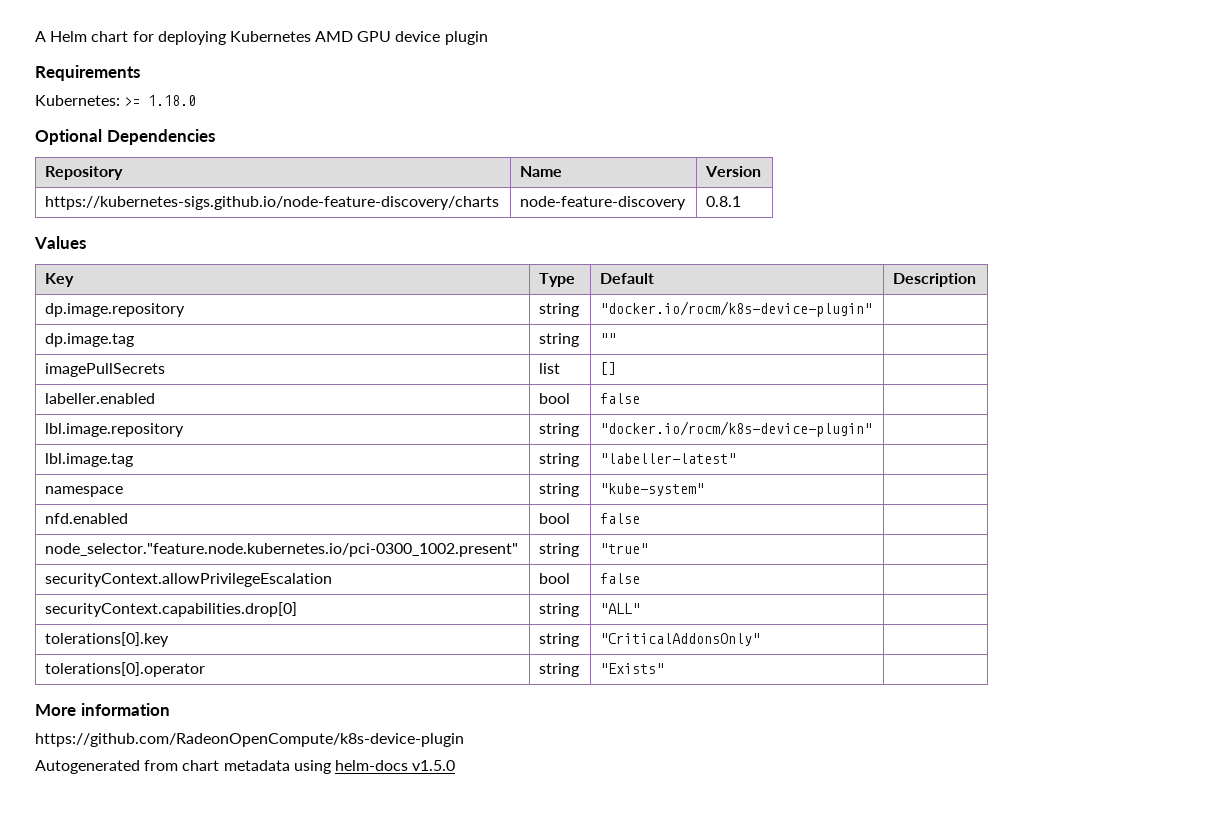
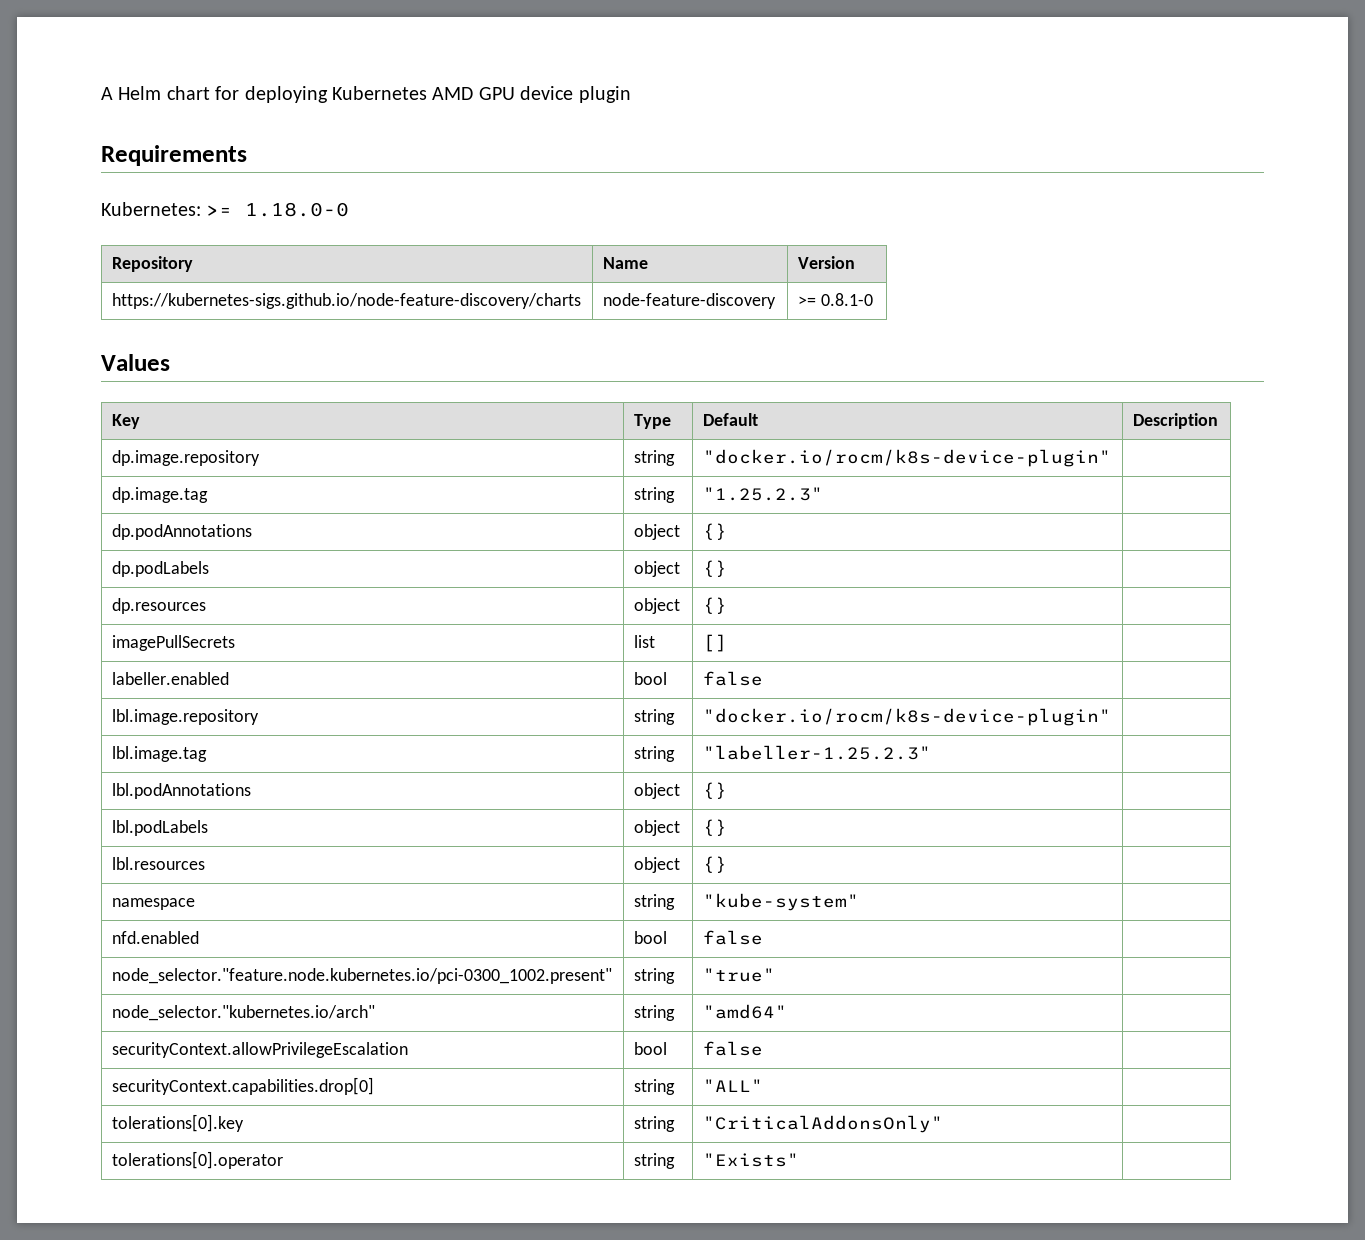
- Kubernetes: >= 1.18.0
- Optional Dependencies
+ Kubernetes: >= 1.18.0-0
- https://kubernetes-sigs.github.io/node-feature-discovery/charts | node-feature-discovery | 0.8.1
+ https://kubernetes-sigs.github.io/node-feature-discovery/charts | node-feature-discovery | >= 0.8.1-0
- dp.image.tag | string | "" |
+ dp.image.tag | string | "1.25.2.3" |
+ dp.podAnnotations | object | {} |
+ dp.podLabels | object | {} |
+ dp.resources | object | {} |
- lbl.image.tag | string | "labeller-latest" |
+ lbl.image.tag | string | "labeller-1.25.2.3" |
+ lbl.podAnnotations | object | {} |
+ lbl.podLabels | object | {} |
+ lbl.resources | object | {} |
+ node_selector."kubernetes.io/arch" | string | "amd64" |
- More information
- https://github.com/RadeonOpenCompute/k8s-device-plugin
- Autogenerated from chart metadata using helm-docs v1.5.0

